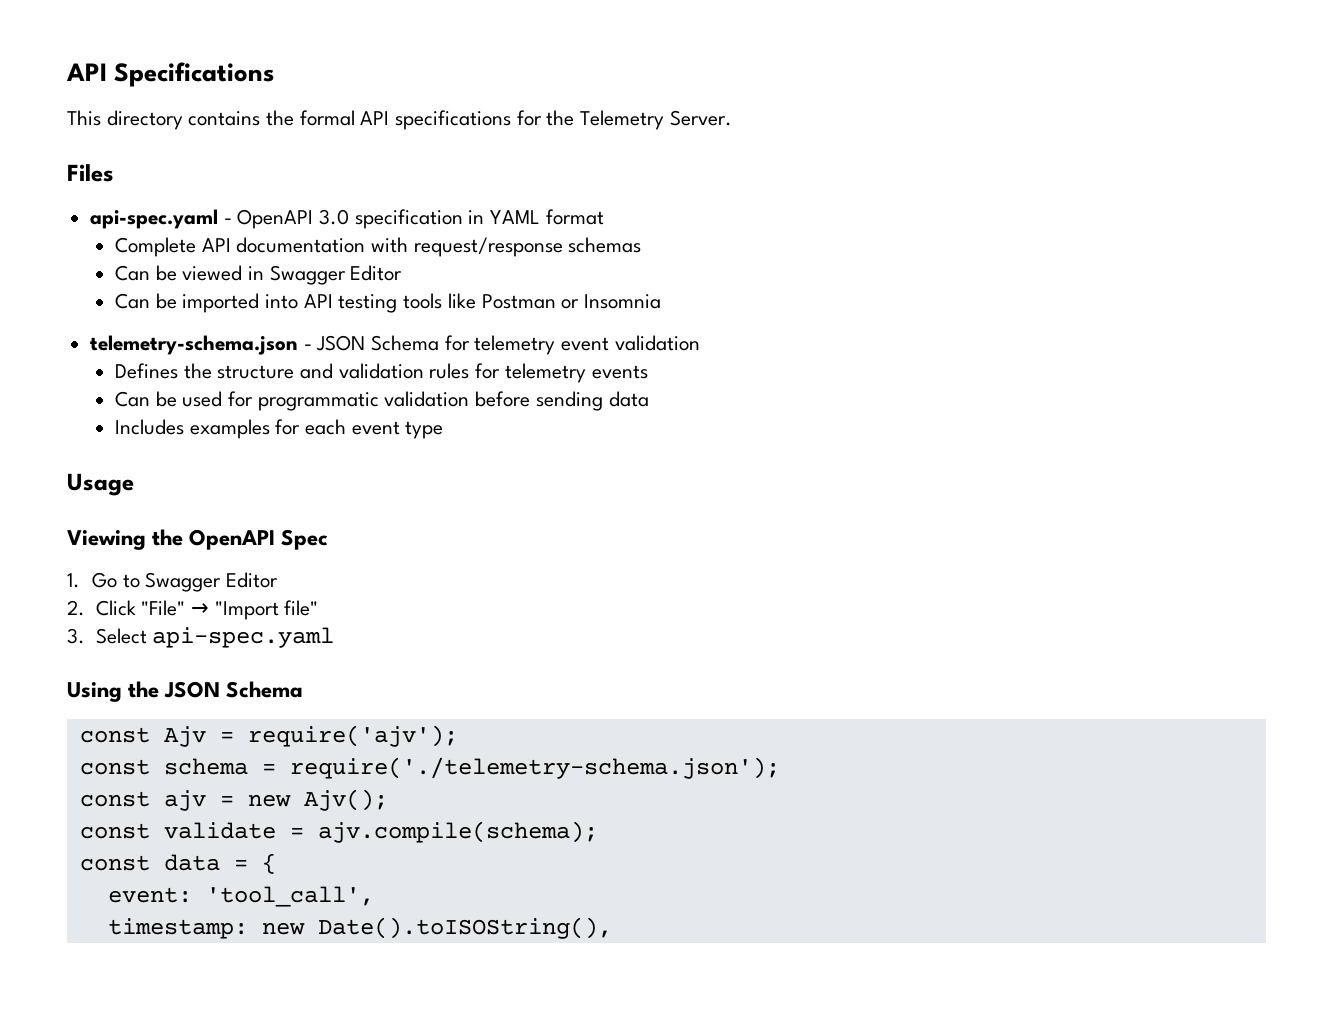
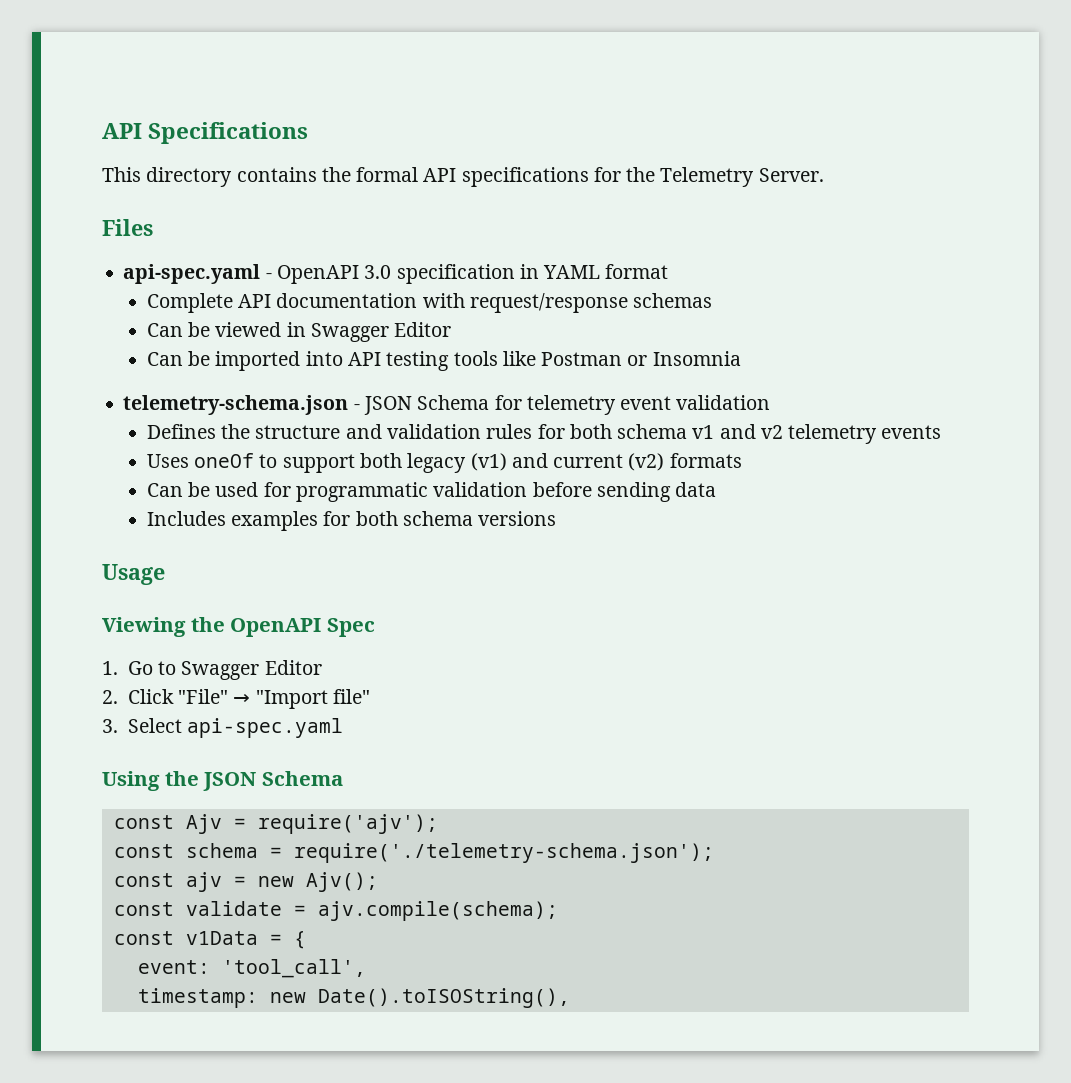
- Defines the structure and validation rules for telemetry events
+ Defines the structure and validation rules for both schema v1 and v2 telemetry events
+ Uses oneOf to support both legacy (v1) and current (v2) formats
- Includes examples for each event type
+ Includes examples for both schema versions
- const data = {
+ const v1Data = {

